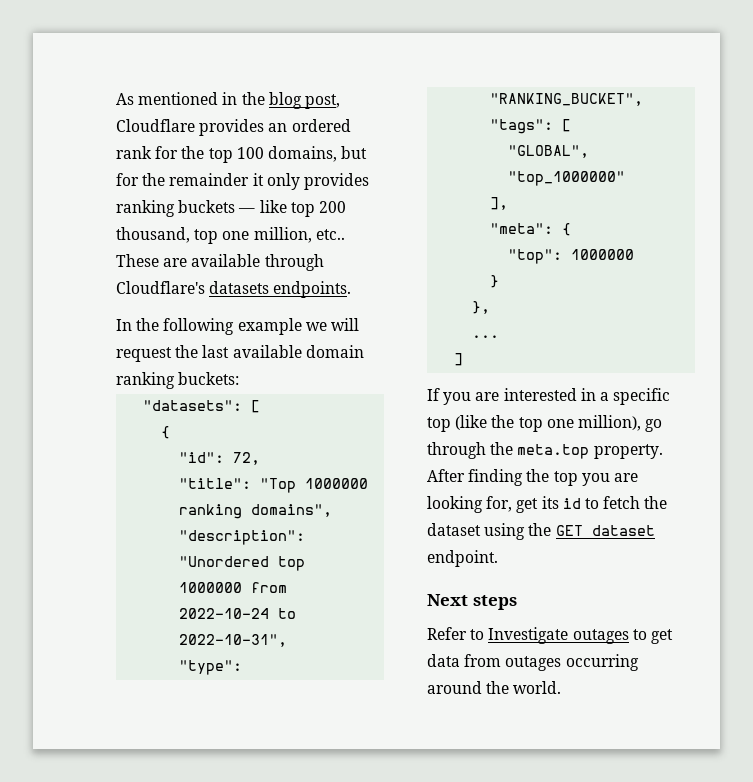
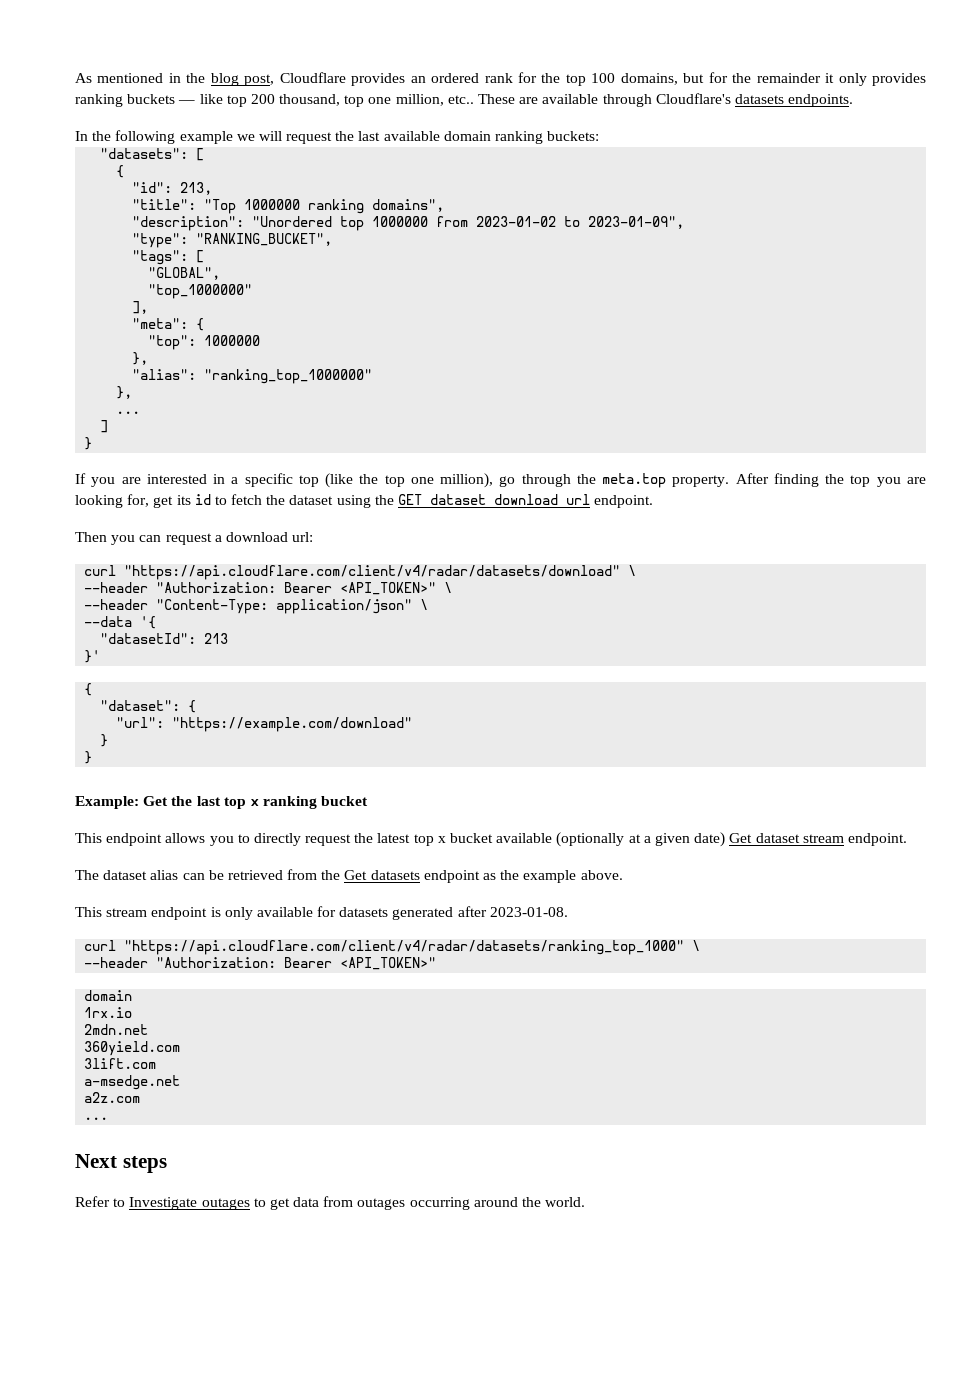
- "id": 72,
+ "id": 213,
- "description": "Unordered top 1000000 from 2022-10-24 to 2022-10-31",
+ "description": "Unordered top 1000000 from 2023-01-02 to 2023-01-09",
  "top": 1000000
- }
+ },
+ "alias": "ranking_top_1000000"
  ]
+ }
- After finding the top you are looking for, get its id to fetch the dataset using the GET dataset endpoint.
+ After finding the top you are looking for, get its id to fetch the dataset using the GET dataset download url endpoint.
+ Then you can request a download url:
+ curl "https://api.cloudflare.com/client/v4/radar/datasets/download" \
+ --header "Authorization: Bearer <API_TOKEN>" \
+ --header "Content-Type: application/json" \
+ --data '{
+ "datasetId": 213
+ }'
+ {
+ "dataset": {
+ "url": "https://example.com/download"
+ }
+ }
+ Example: Get the last top x ranking bucket
+ This endpoint allows you to directly request the latest top x bucket available (optionally at a given date) Get dataset stream endpoint.
+ The dataset alias can be retrieved from the Get datasets endpoint as the example above.
+ This stream endpoint is only available for datasets generated after 2023-01-08.
+ curl "https://api.cloudflare.com/client/v4/radar/datasets/ranking_top_1000" \
+ --header "Authorization: Bearer <API_TOKEN>"
+ domain
+ 1rx.io
+ 2mdn.net
+ 360yield.com
+ 3lift.com
+ a-msedge.net
+ a2z.com
+ ...

